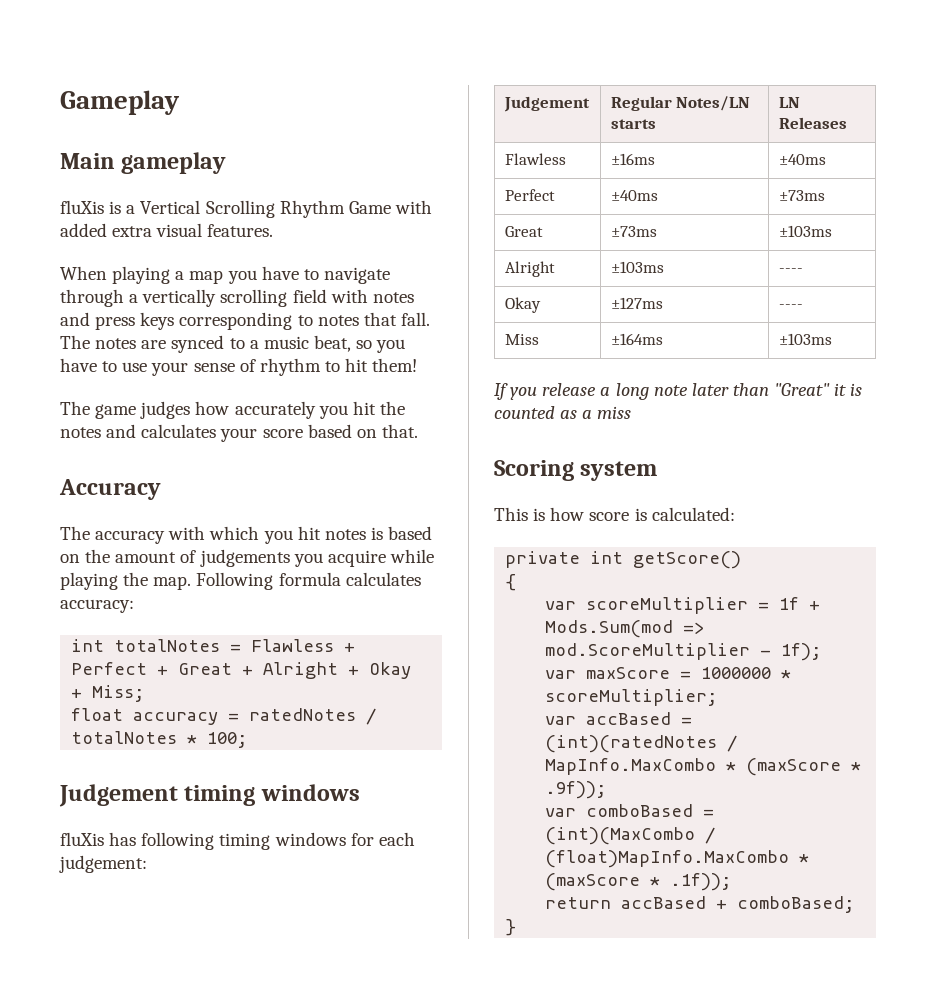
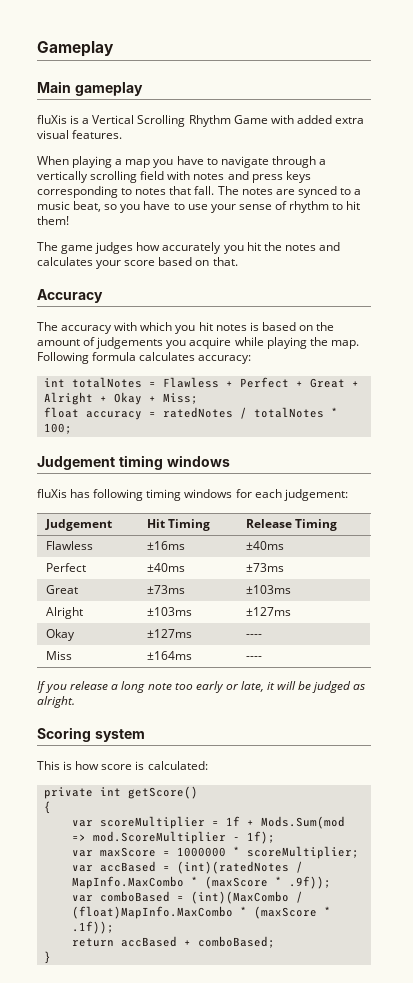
- Judgement | Regular Notes/LN starts | LN Releases
+ Judgement | Hit Timing | Release Timing
- Alright | ±103ms | ----
+ Alright | ±103ms | ±127ms
- Miss | ±164ms | ±103ms
+ Miss | ±164ms | ----
- If you release a long note later than "Great" it is counted as a miss
+ If you release a long note too early or late, it will be judged as alright.

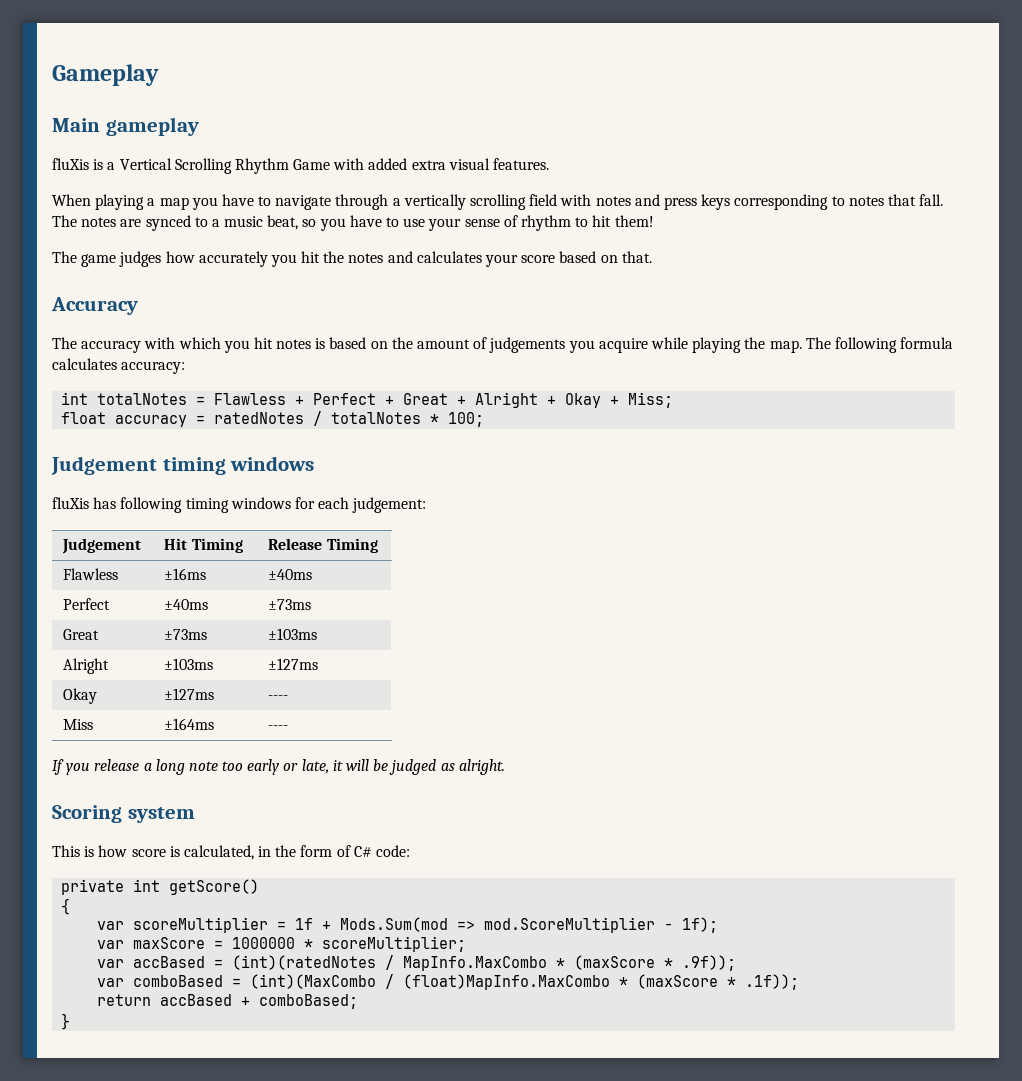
- Following formula calculates accuracy:
+ The following formula calculates accuracy:
- This is how score is calculated:
+ This is how score is calculated, in the form of C# code:

